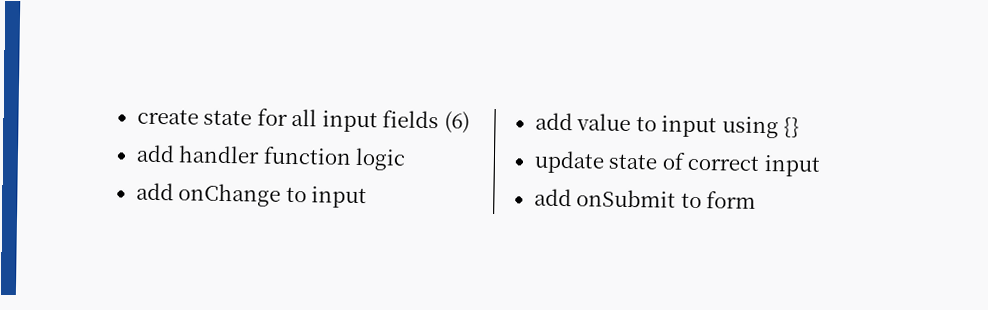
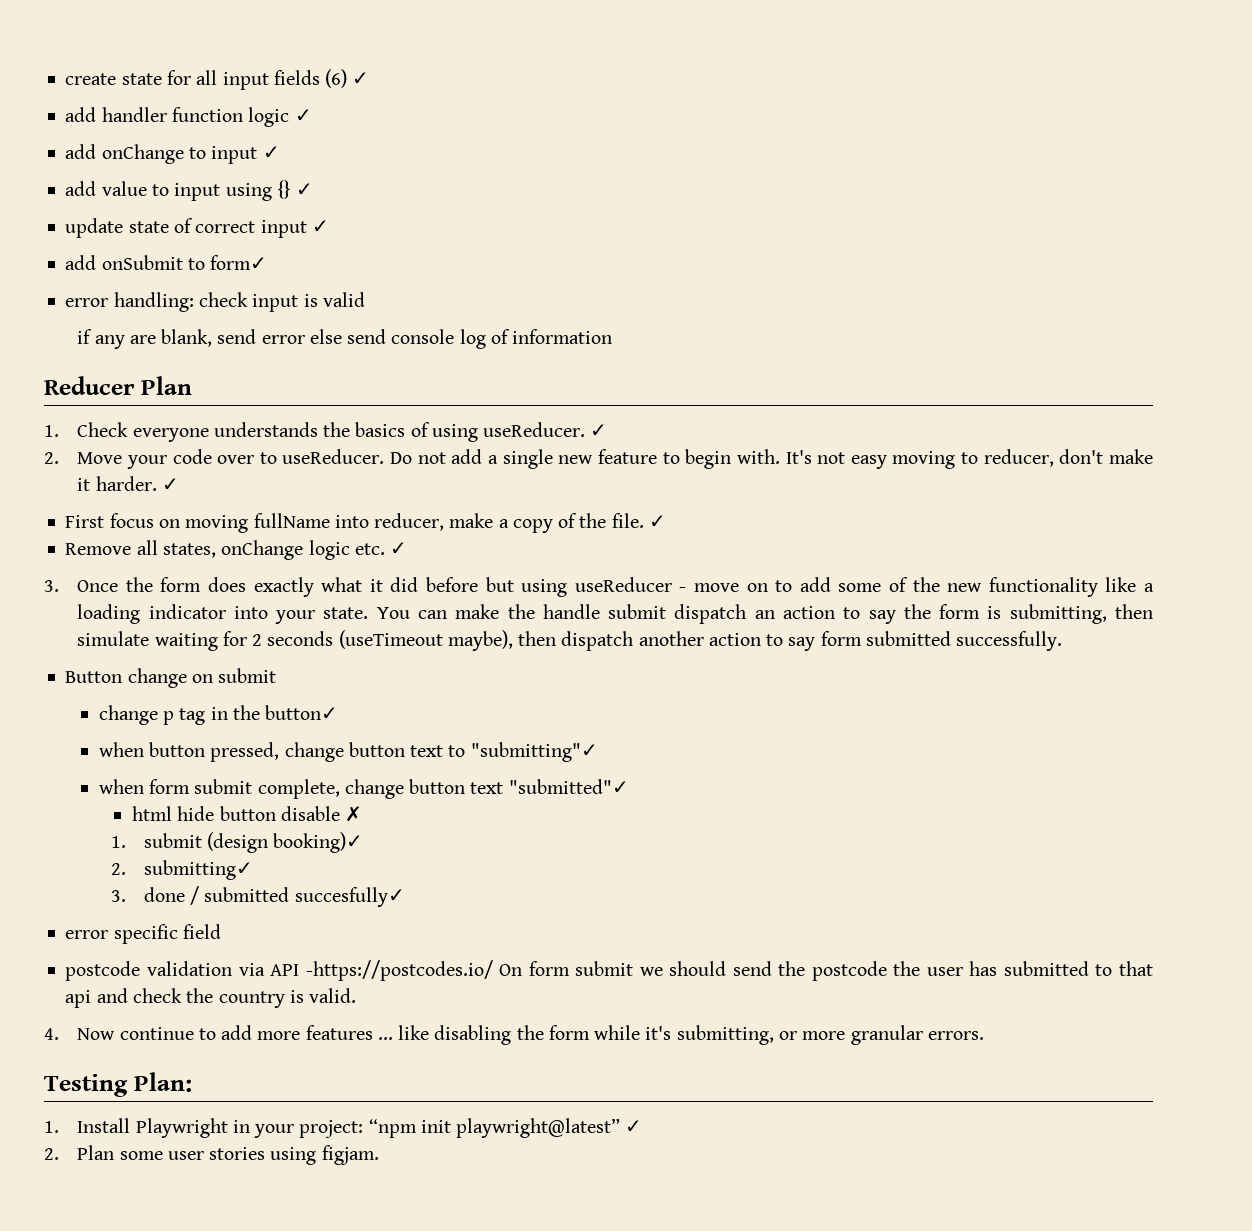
- create state for all input fields (6)
+ create state for all input fields (6) ✓
- add handler function logic
+ add handler function logic ✓
- add onChange to input
+ add onChange to input ✓
- add value to input using {}
+ add value to input using {} ✓
- update state of correct input
+ update state of correct input ✓
- add onSubmit to form
+ add onSubmit to form✓
+ error handling: check input is valid
+ if any are blank, send error else send console log of information
+ Reducer Plan
+ 1. Check everyone understands the basics of using useReducer. ✓
+ 2. Move your code over to useReducer. Do not add a single new feature to begin with. It's not easy moving to reducer, don't make it harder. ✓
+ First focus on moving fullName into reducer, make a copy of the file. ✓
+ Remove all states, onChange logic etc. ✓
+ 3. Once the form does exactly what it did before but using useReducer - move on to add some of the new functionality like a loading indicator into your state. You can make the handle submit dispatch an action to say the form is submitting, then simulate waiting for 2 seconds (useTimeout maybe), then dispatch another action to say form submitted successfully.
+ Button change on submit
+ change p tag in the button✓
+ when button pressed, change button text to "submitting"✓
+ when form submit complete, change button text "submitted"✓
+ html hide button disable ✗
+ 1. submit (design booking)✓
+ 2. submitting✓
+ 3. done / submitted succesfully✓
+ error specific field
+ postcode validation via API -https://postcodes.io/ On form submit we should send the postcode the user has submitted to that api and check the country is valid.
+ 4. Now continue to add more features ... like disabling the form while it's submitting, or more granular errors.
+ Testing Plan:
+ 1. Install Playwright in your project: “npm init playwright@latest” ✓
+ 2. Plan some user stories using figjam.

